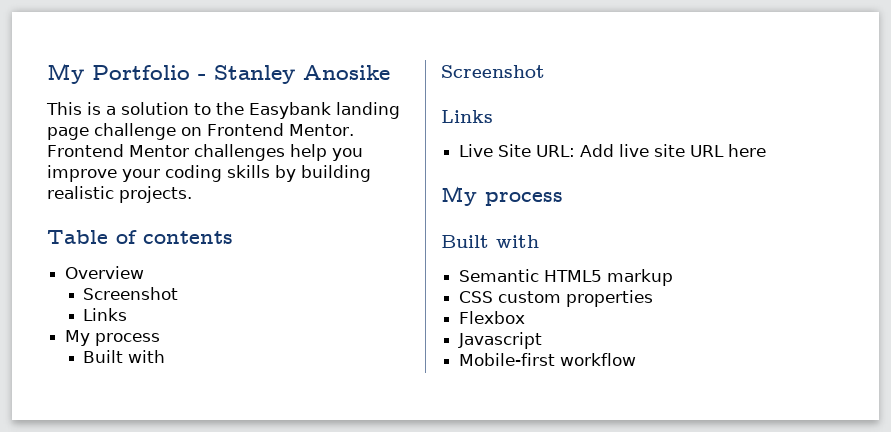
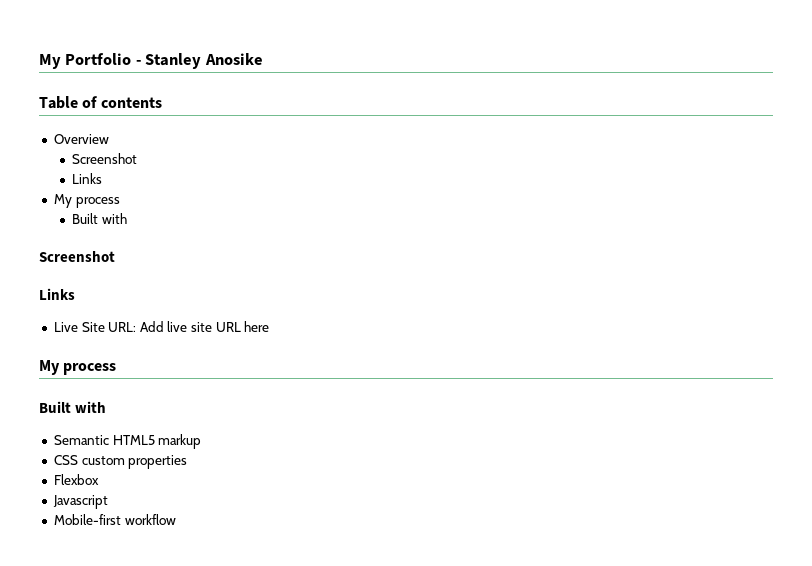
- This is a solution to the Easybank landing page challenge on Frontend Mentor. Frontend Mentor challenges help you improve your coding skills by building realistic projects.

